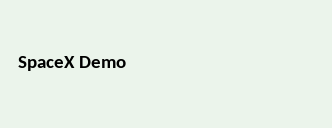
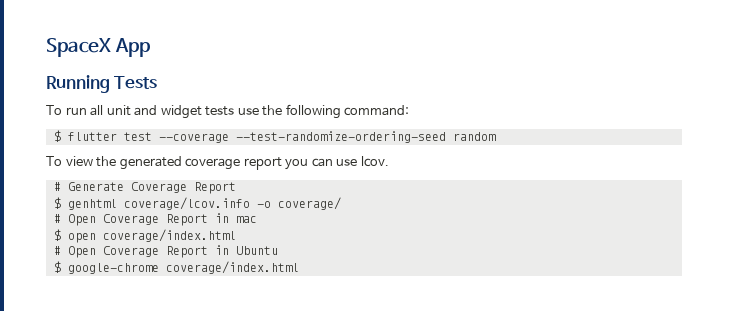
- SpaceX Demo
+ SpaceX App
+ Running Tests
+ To run all unit and widget tests use the following command:
+ $ flutter test --coverage --test-randomize-ordering-seed random
+ To view the generated coverage report you can use lcov.
+ # Generate Coverage Report
+ $ genhtml coverage/lcov.info -o coverage/
+ # Open Coverage Report in mac
+ $ open coverage/index.html
+ # Open Coverage Report in Ubuntu
+ $ google-chrome coverage/index.html

